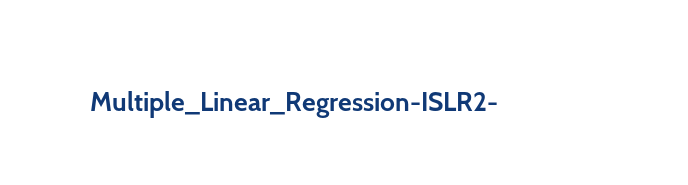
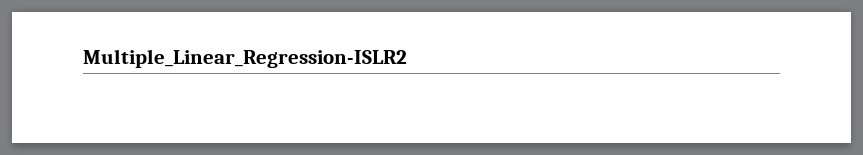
- Multiple_Linear_Regression-ISLR2-
+ Multiple_Linear_Regression-ISLR2

